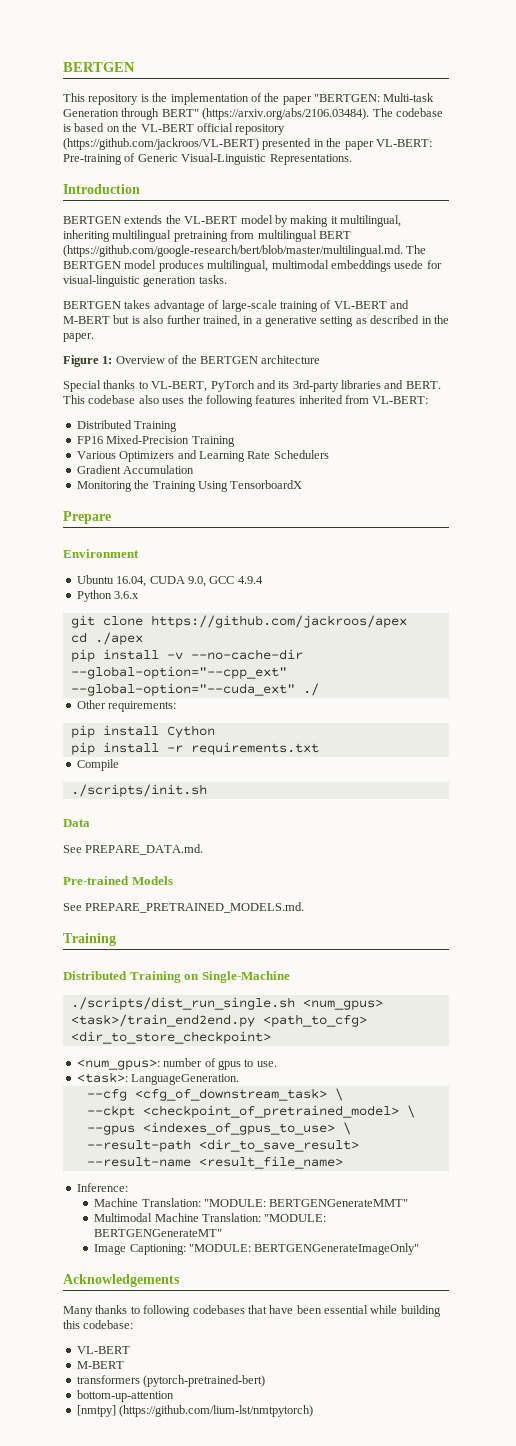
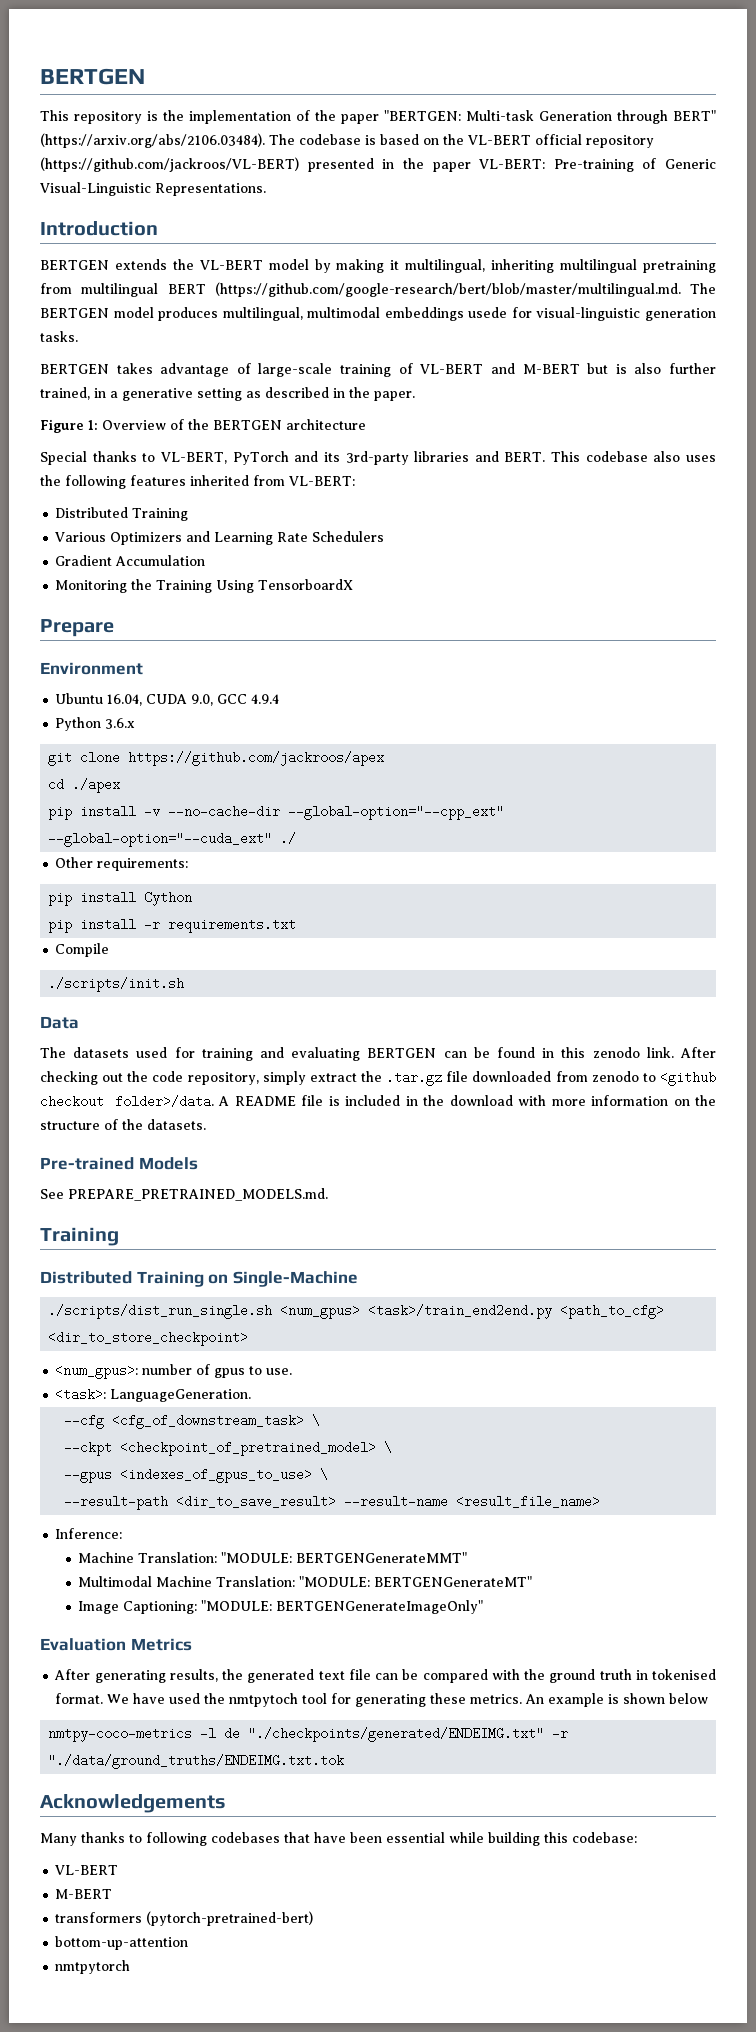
- FP16 Mixed-Precision Training
- See PREPARE_DATA.md.
+ The datasets used for training and evaluating BERTGEN can be found in this zenodo link. After checking out the code repository, simply extract the .tar.gz file downloaded from zenodo to <github checkout folder>/data. A README file is included in the download with more information on the structure of the datasets.
+ Evaluation Metrics
+ After generating results, the generated text file can be compared with the ground truth in tokenised format. We have used the nmtpytoch tool for generating these metrics. An example is shown below
+ nmtpy-coco-metrics -l de "./checkpoints/generated/ENDEIMG.txt" -r "./data/ground_truths/ENDEIMG.txt.tok
- [nmtpy] (https://github.com/lium-lst/nmtpytorch)
+ nmtpytorch

